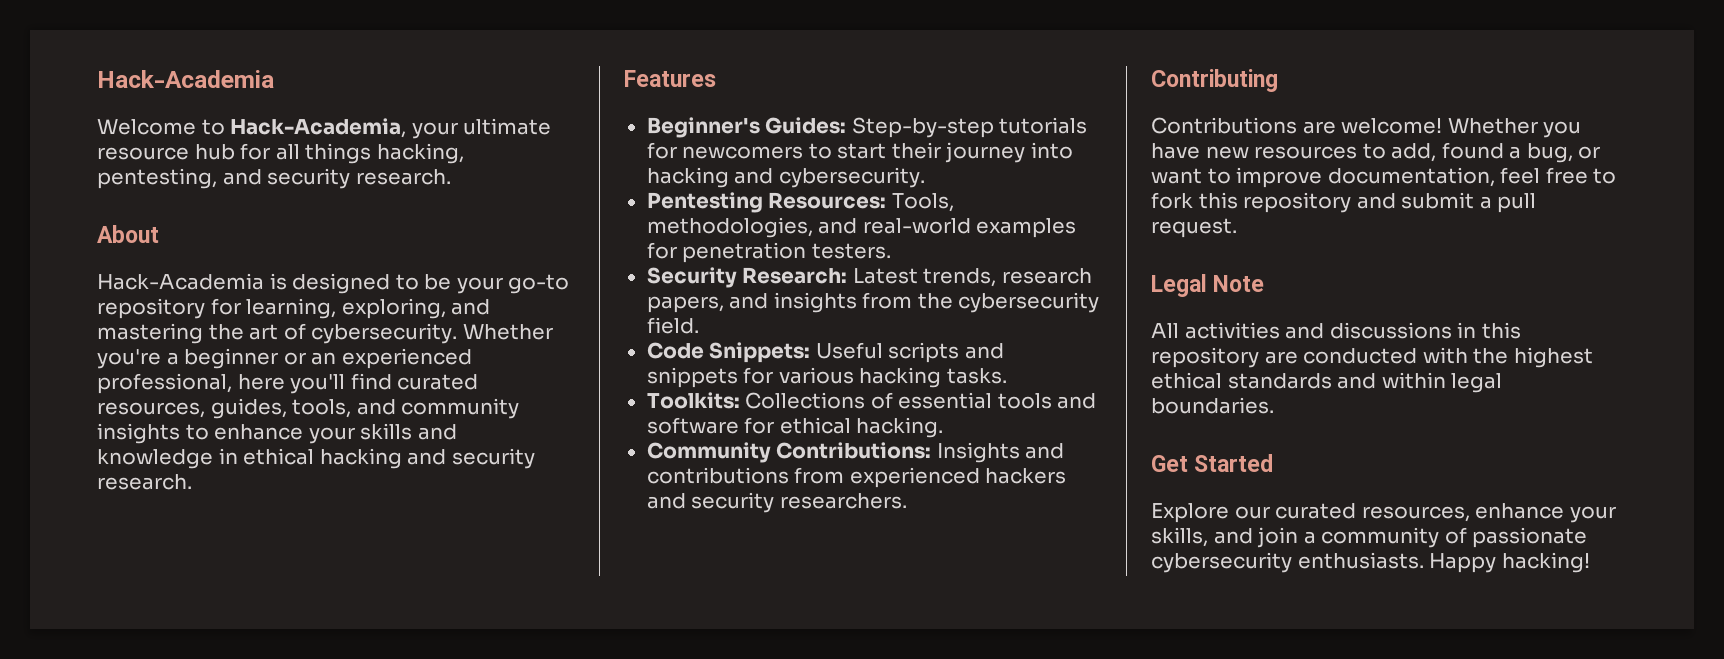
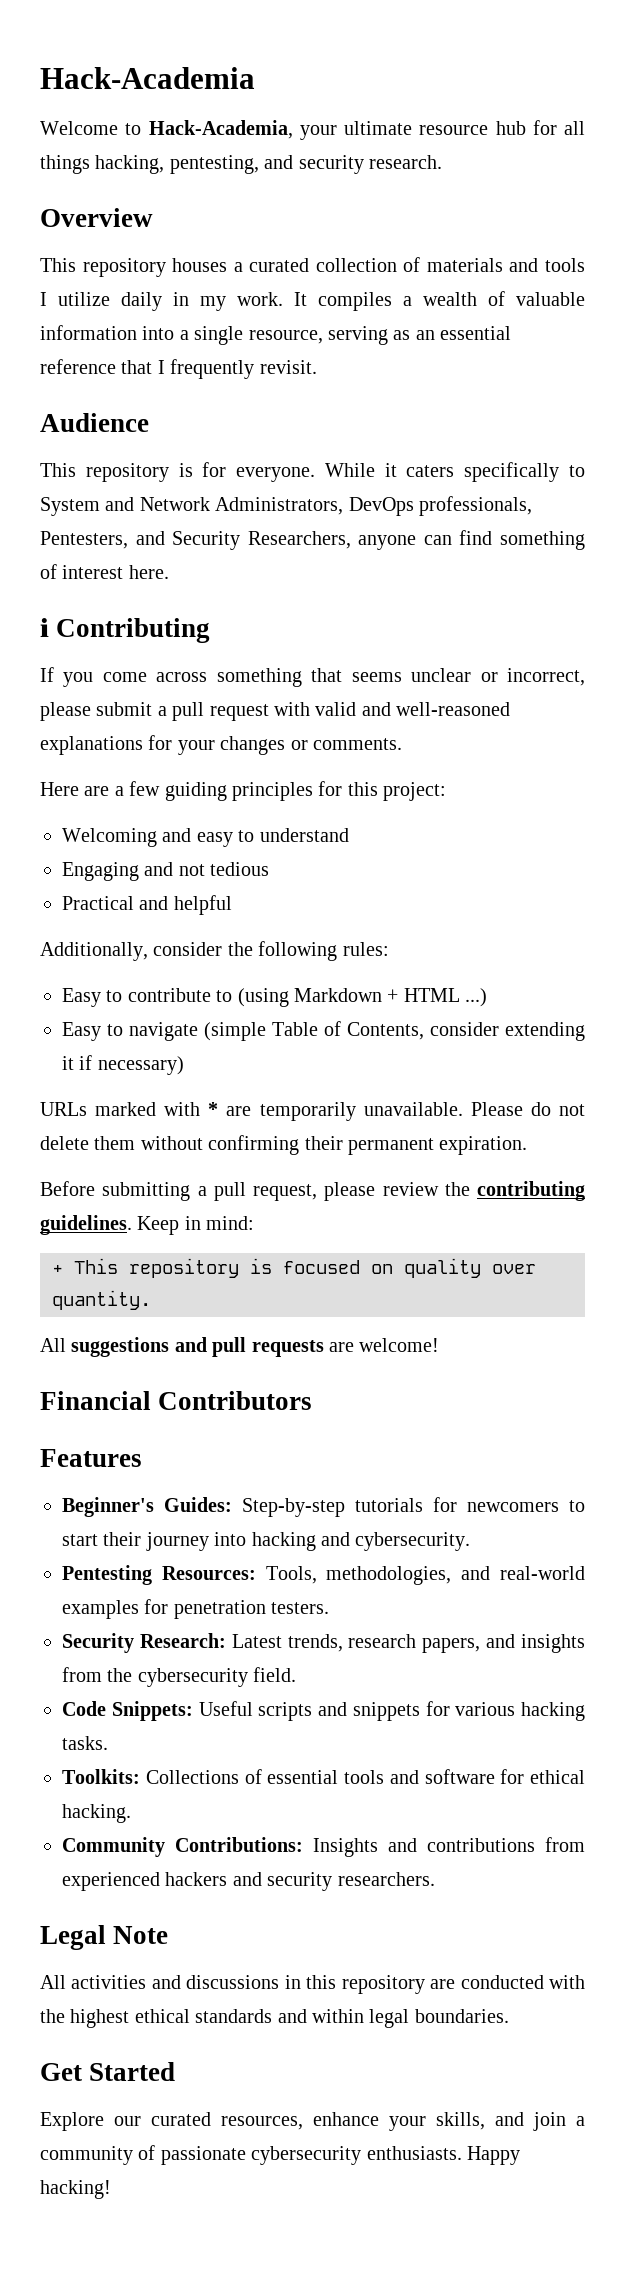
- About
- Hack-Academia is designed to be your go-to repository for learning, exploring, and mastering the art of cybersecurity. Whether you're a beginner or an experienced professional, here you'll find curated resources, guides, tools, and community insights to enhance your skills and knowledge in ethical hacking and security research.
+ Overview
+ This repository houses a curated collection of materials and tools I utilize daily in my work. It compiles a wealth of valuable information into a single resource, serving as an essential reference that I frequently revisit.
+ Audience
+ This repository is for everyone. While it caters specifically to System and Network Administrators, DevOps professionals, Pentesters, and Security Researchers, anyone can find something of interest here.
+ ℹ Contributing
+ If you come across something that seems unclear or incorrect, please submit a pull request with valid and well-reasoned explanations for your changes or comments.
+ Here are a few guiding principles for this project:
+ Welcoming and easy to understand
+ Engaging and not tedious
+ Practical and helpful
+ Additionally, consider the following rules:
+ Easy to contribute to (using Markdown + HTML ...)
+ Easy to navigate (simple Table of Contents, consider extending it if necessary)
+ URLs marked with * are temporarily unavailable. Please do not delete them without confirming their permanent expiration.
+ Before submitting a pull request, please review the contributing guidelines. Keep in mind:
+ + This repository is focused on quality over quantity.
+ All suggestions and pull requests are welcome!
+ Financial Contributors
- Contributing
- Contributions are welcome! Whether you have new resources to add, found a bug, or want to improve documentation, feel free to fork this repository and submit a pull request.

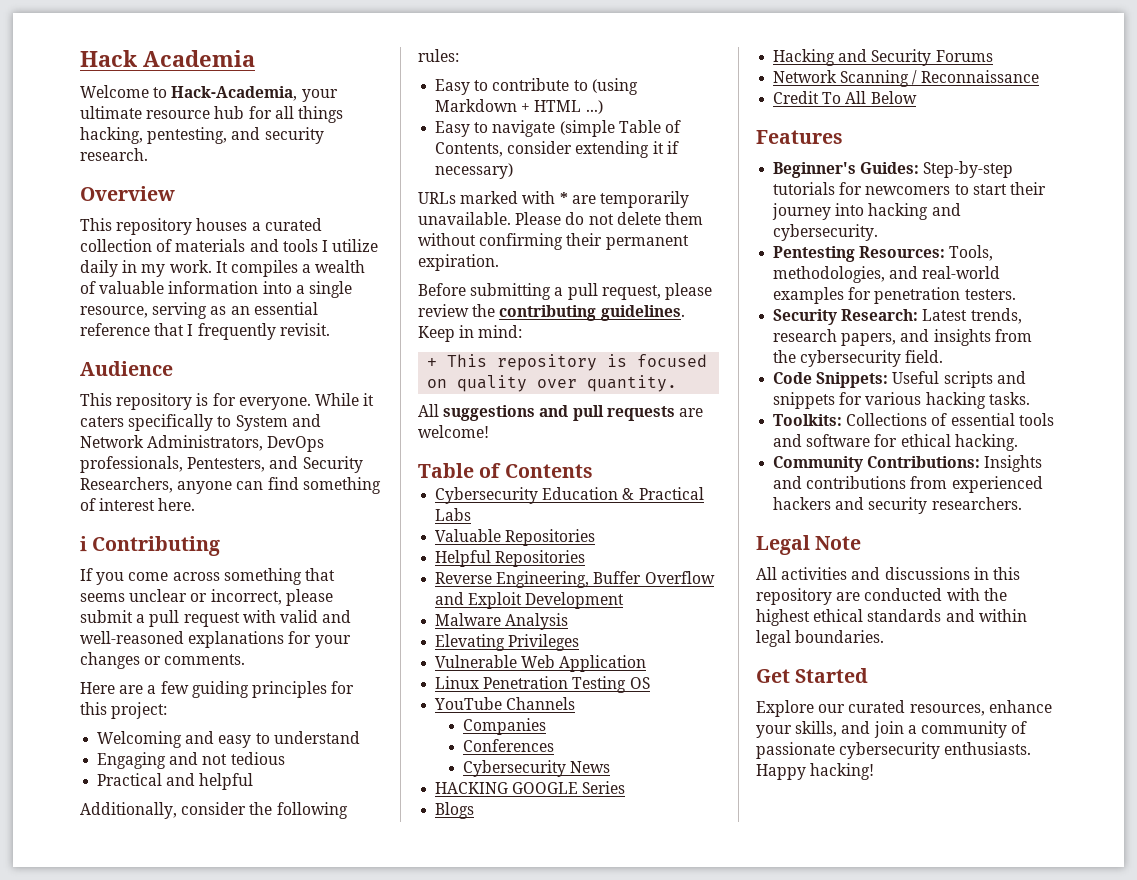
- Hack-Academia
+ Hack Academia
- Financial Contributors
+ Table of Contents
+ Cybersecurity Education & Practical Labs
+ Valuable Repositories
+ Helpful Repositories
+ Reverse Engineering, Buffer Overflow and Exploit Development
+ Malware Analysis
+ Elevating Privileges
+ Vulnerable Web Application
+ Linux Penetration Testing OS
+ YouTube Channels
+ Companies
+ Conferences
+ Cybersecurity News
+ HACKING GOOGLE Series
+ Blogs
+ Hacking and Security Forums
+ Network Scanning / Reconnaissance
+ Credit To All Below

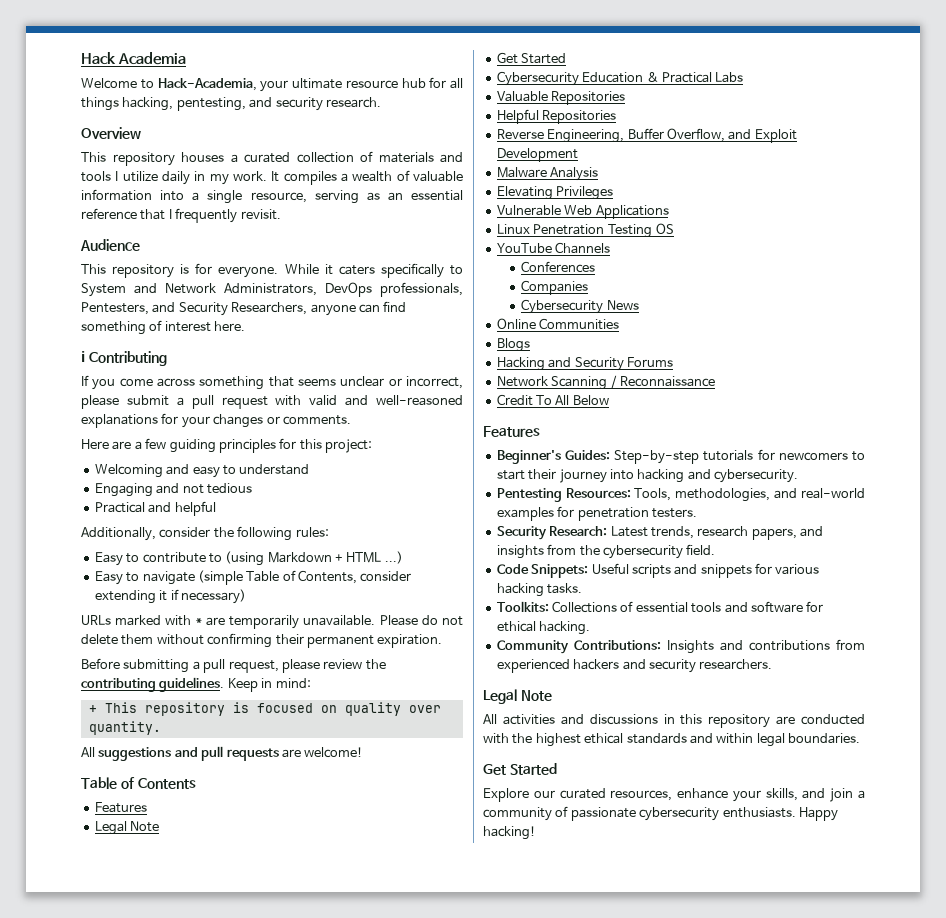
  Table of Contents
+ Features
+ Legal Note
+ Get Started
- Reverse Engineering, Buffer Overflow and Exploit Development
+ Reverse Engineering, Buffer Overflow, and Exploit Development
- Vulnerable Web Application
+ Vulnerable Web Applications
+ Conferences
- Conferences
- HACKING GOOGLE Series
+ Online Communities

